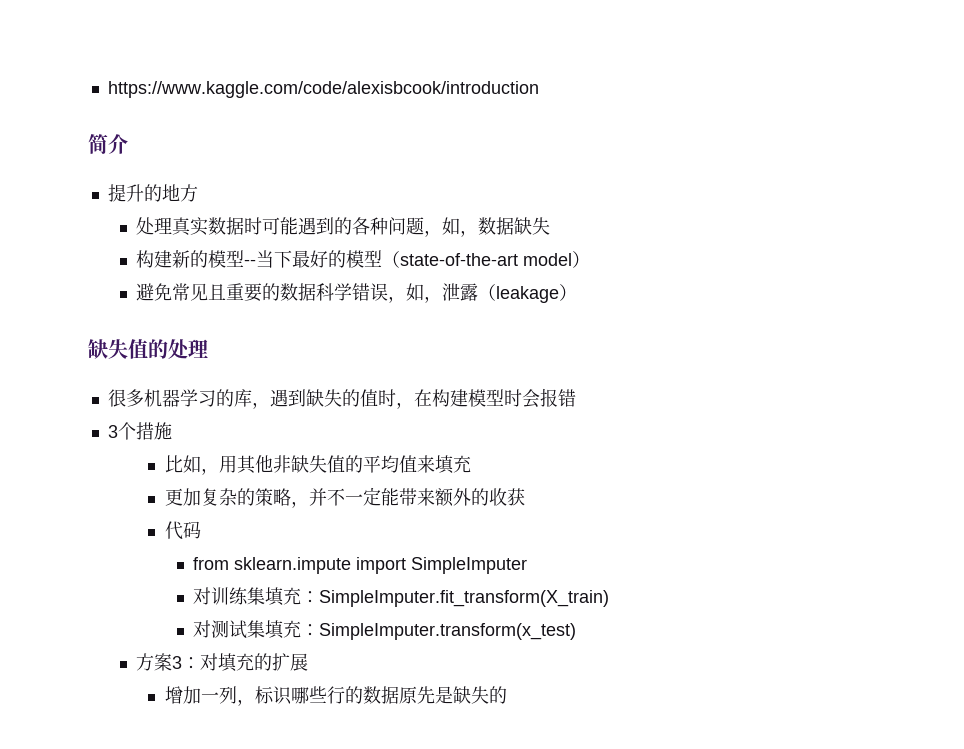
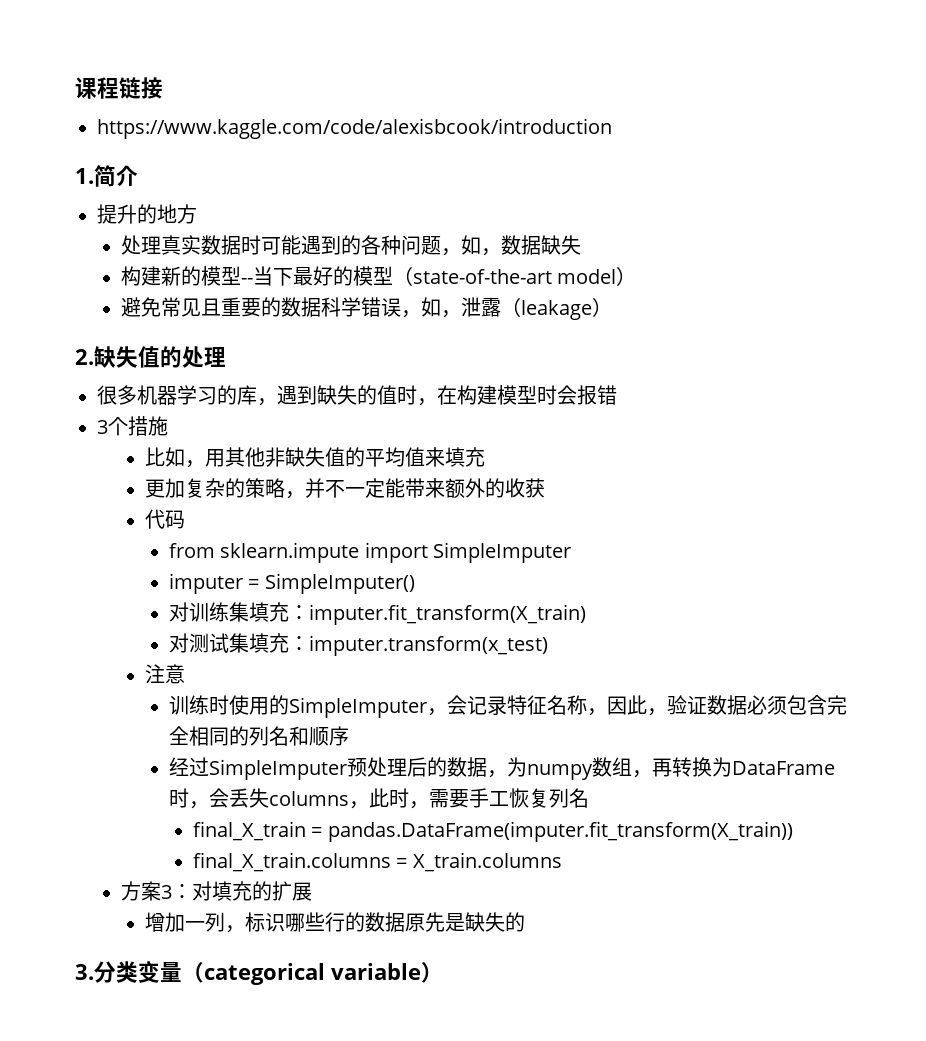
+ 课程链接
- 简介
+ 1.简介
- 缺失值的处理
+ 2.缺失值的处理
+ imputer = SimpleImputer()
- 对训练集填充：SimpleImputer.fit_transform(X_train)
+ 对训练集填充：imputer.fit_transform(X_train)
- 对测试集填充：SimpleImputer.transform(x_test)
+ 对测试集填充：imputer.transform(x_test)
+ 注意
+ 训练时使用的SimpleImputer，会记录特征名称，因此，验证数据必须包含完全相同的列名和顺序
+ 经过SimpleImputer预处理后的数据，为numpy数组，再转换为DataFrame时，会丢失columns，此时，需要手工恢复列名
+ final_X_train = pandas.DataFrame(imputer.fit_transform(X_train))
+ final_X_train.columns = X_train.columns
+ 3.分类变量（categorical variable）

